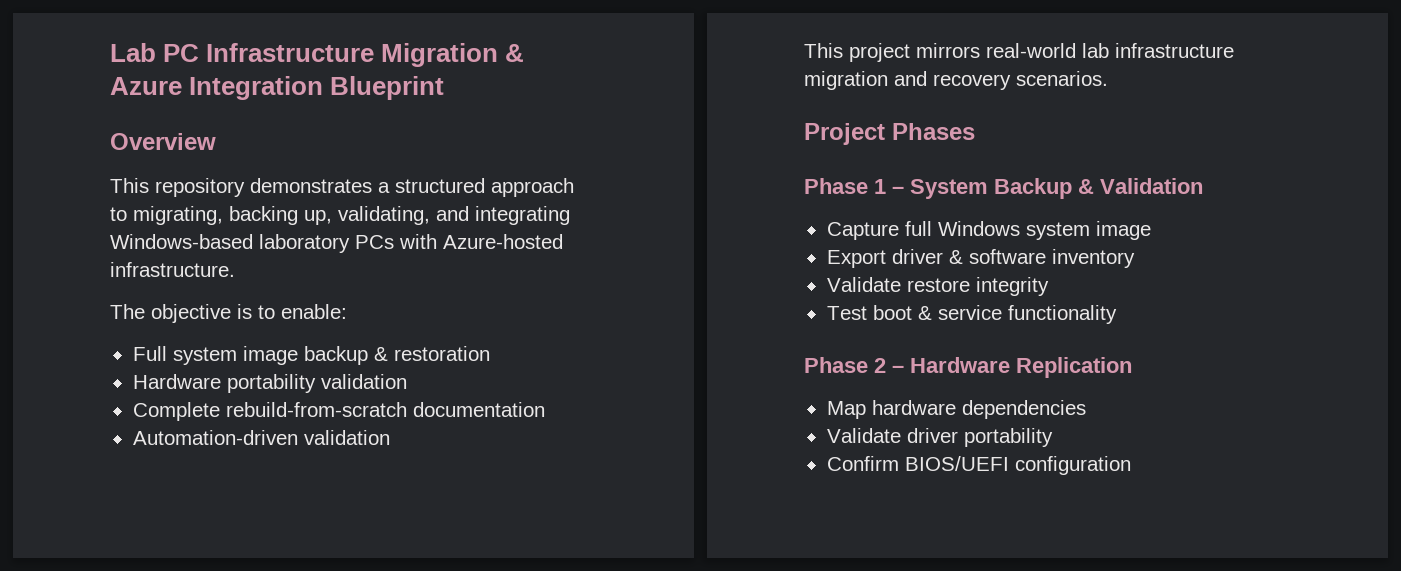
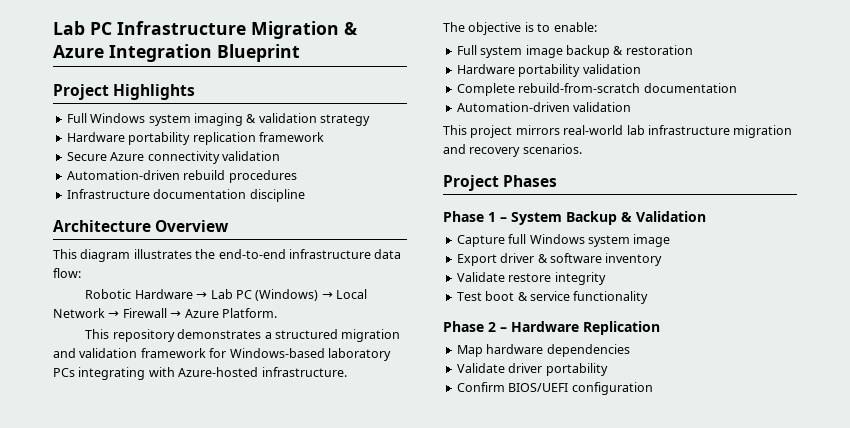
- Overview
+ Project Highlights
+ Full Windows system imaging & validation strategy
+ Hardware portability replication framework
+ Secure Azure connectivity validation
+ Automation-driven rebuild procedures
+ Infrastructure documentation discipline
+ Architecture Overview
+ This diagram illustrates the end-to-end infrastructure data flow:
+ Robotic Hardware → Lab PC (Windows) → Local Network → Firewall → Azure Platform.
- This repository demonstrates a structured approach to migrating, backing up, validating, and integrating Windows-based laboratory PCs with Azure-hosted infrastructure.
+ This repository demonstrates a structured migration and validation framework for Windows-based laboratory PCs integrating with Azure-hosted infrastructure.

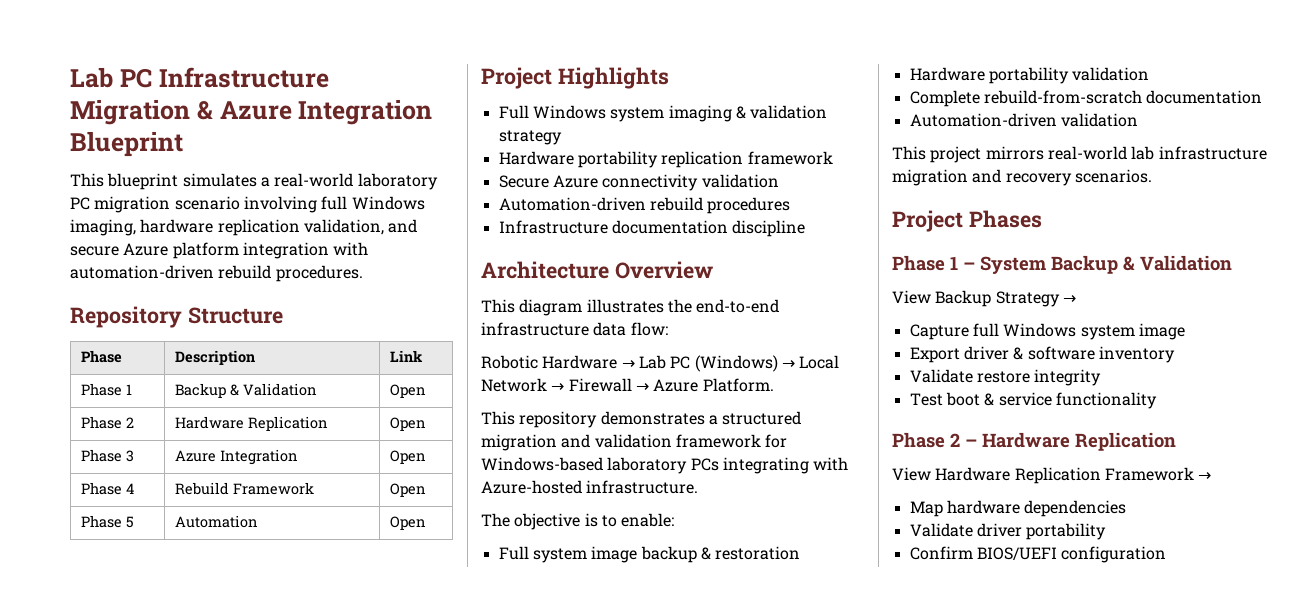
+ This blueprint simulates a real-world laboratory PC migration scenario involving full Windows imaging, hardware replication validation, and secure Azure platform integration with automation-driven rebuild procedures.
+ Repository Structure
+ Phase | Description | Link
+ Phase 1 | Backup & Validation | Open
+ Phase 2 | Hardware Replication | Open
+ Phase 3 | Azure Integration | Open
+ Phase 4 | Rebuild Framework | Open
+ Phase 5 | Automation | Open
+ View Backup Strategy →
+ View Hardware Replication Framework →

